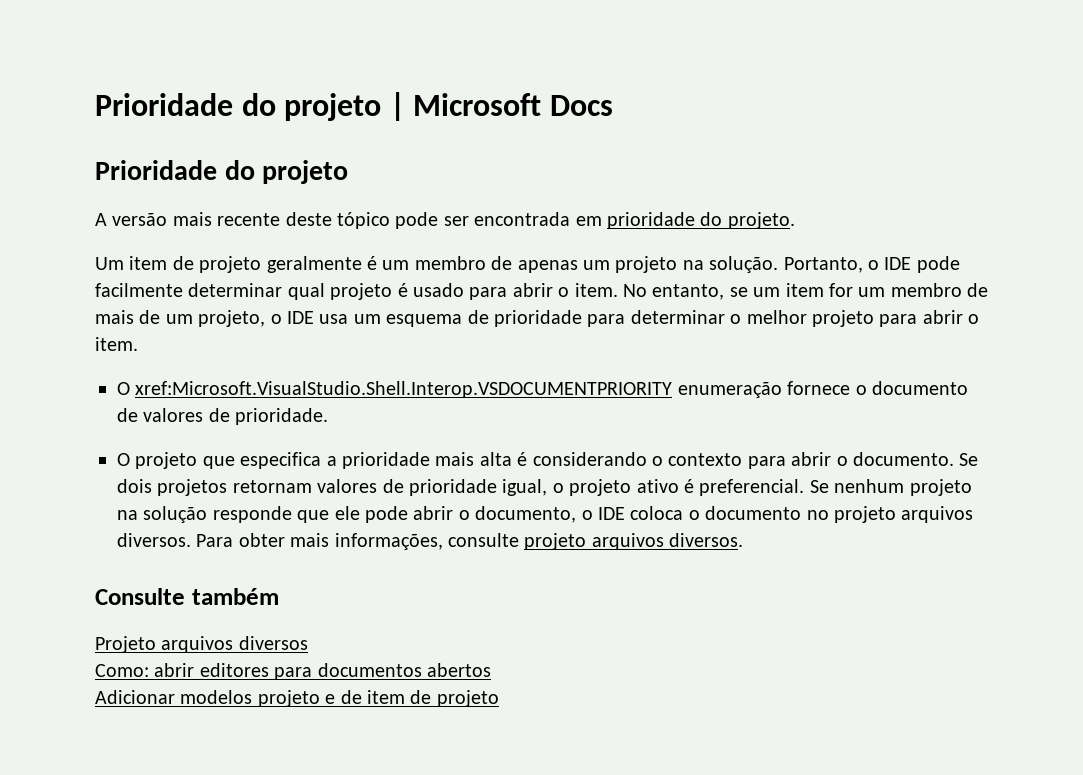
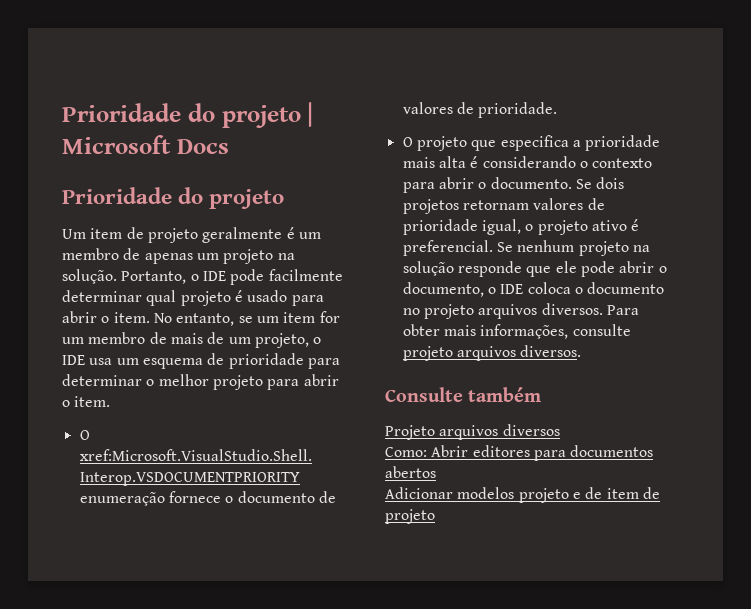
- A versão mais recente deste tópico pode ser encontrada em prioridade do projeto.
- Como: abrir editores para documentos abertos
+ Como: Abrir editores para documentos abertos

